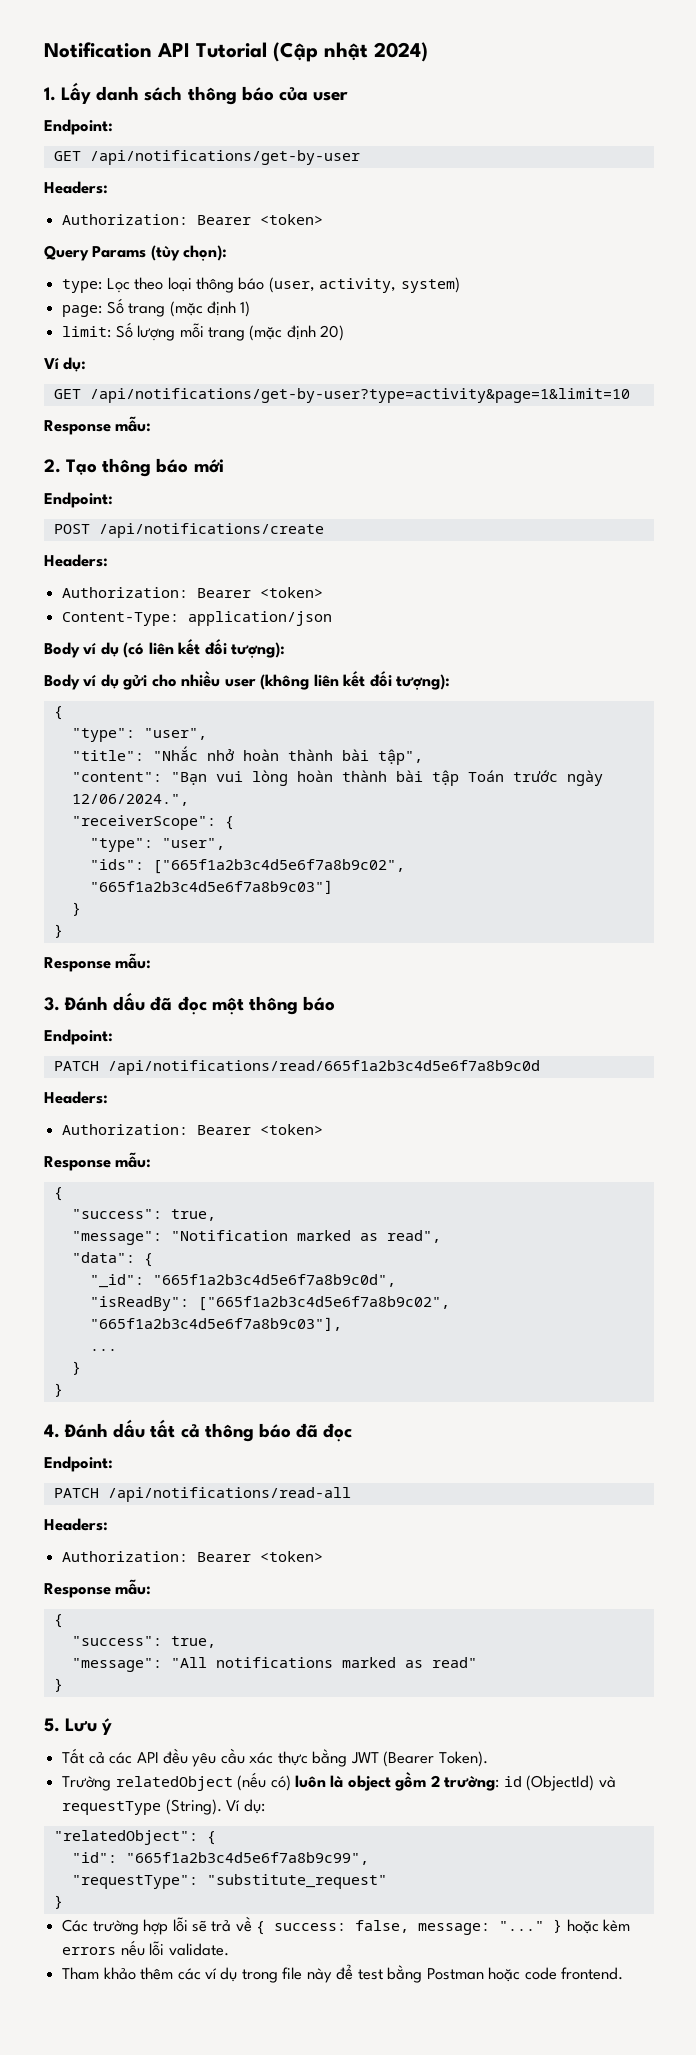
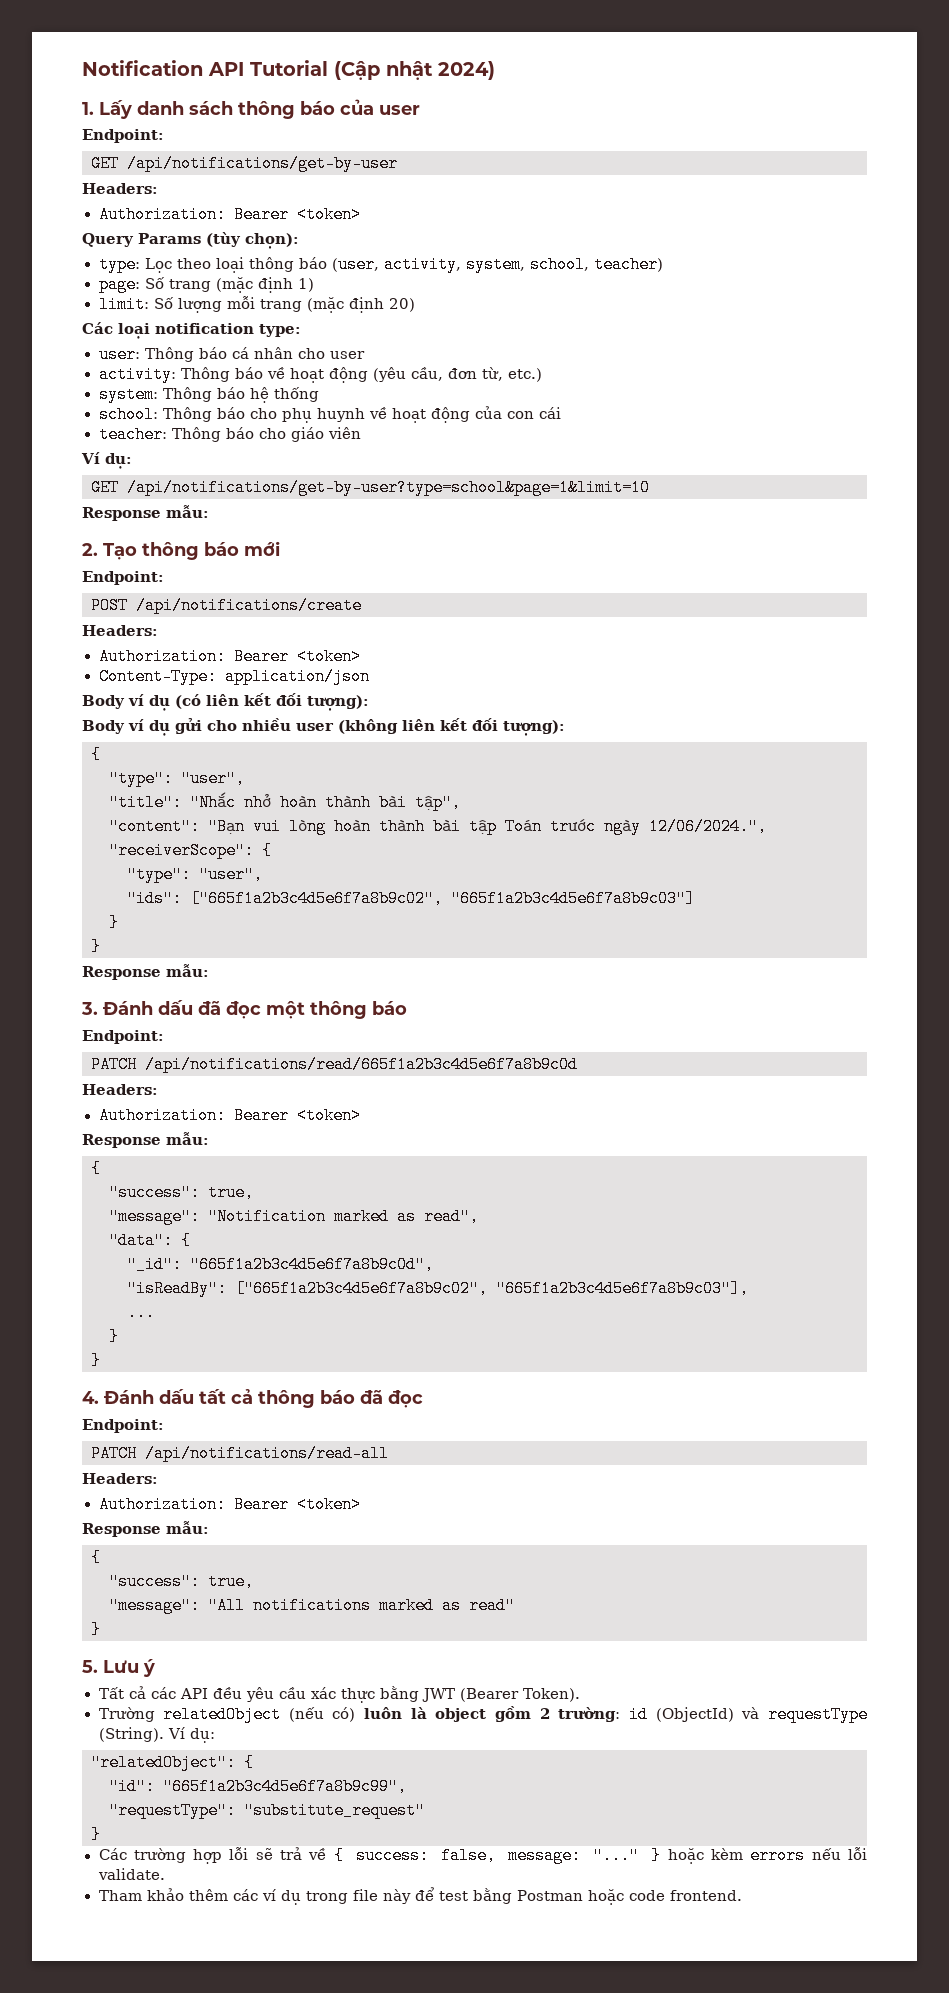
- type: Lọc theo loại thông báo (user, activity, system)
+ type: Lọc theo loại thông báo (user, activity, system, school, teacher)
+ Các loại notification type:
+ user: Thông báo cá nhân cho user
+ activity: Thông báo về hoạt động (yêu cầu, đơn từ, etc.)
+ system: Thông báo hệ thống
+ school: Thông báo cho phụ huynh về hoạt động của con cái
+ teacher: Thông báo cho giáo viên
- GET /api/notifications/get-by-user?type=activity&page=1&limit=10
+ GET /api/notifications/get-by-user?type=school&page=1&limit=10

